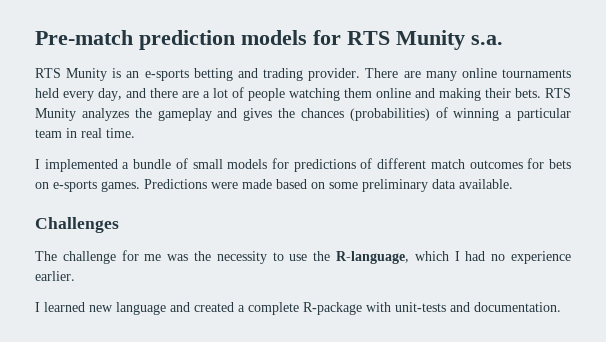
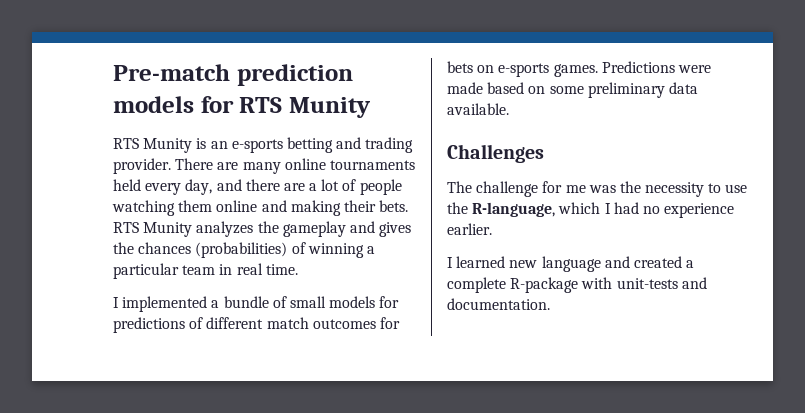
- Pre-match prediction models for RTS Munity s.a.
+ Pre-match prediction models for RTS Munity

